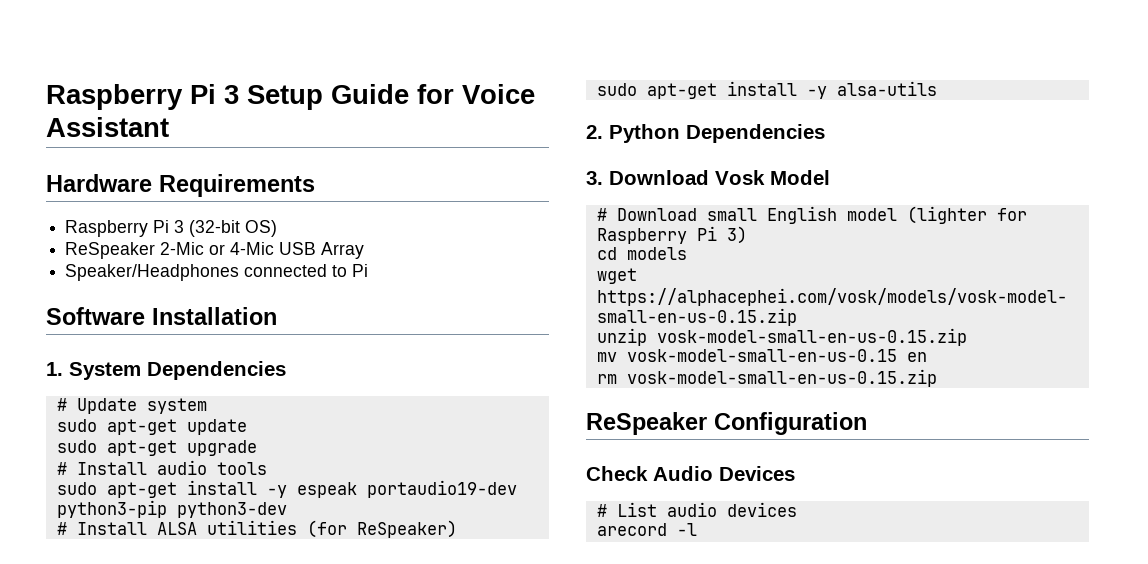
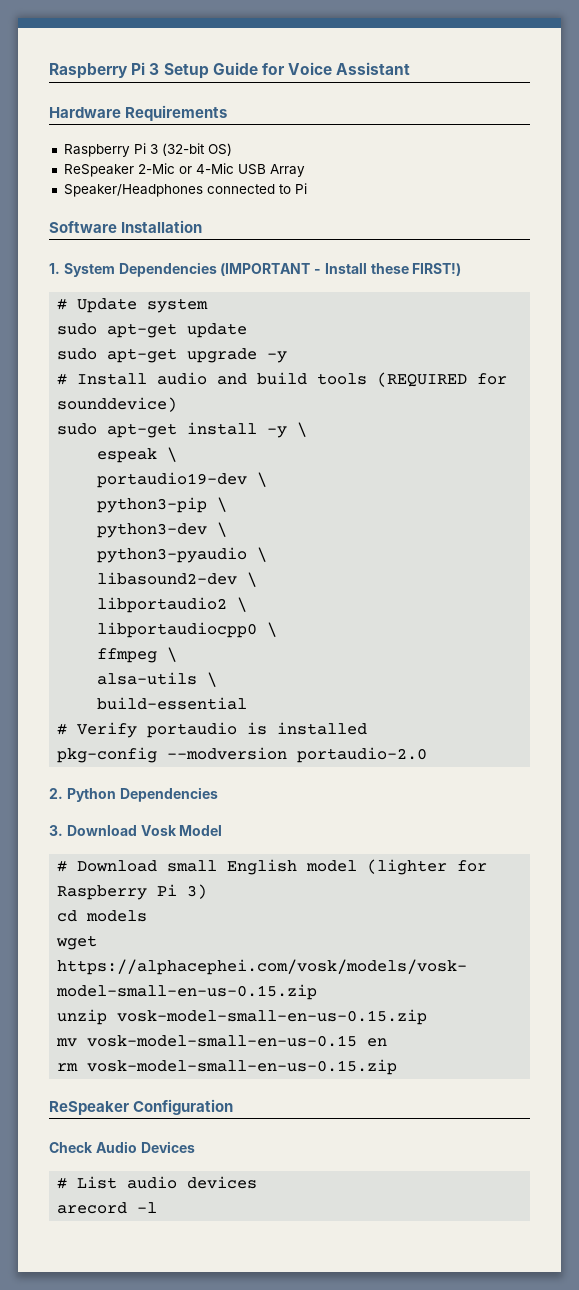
- 1. System Dependencies
+ 1. System Dependencies (IMPORTANT - Install these FIRST!)
- sudo apt-get upgrade
+ sudo apt-get upgrade -y
- # Install audio tools
- sudo apt-get install -y espeak portaudio19-dev python3-pip python3-dev
- # Install ALSA utilities (for ReSpeaker)
- sudo apt-get install -y alsa-utils
+ # Install audio and build tools (REQUIRED for sounddevice)
+ sudo apt-get install -y \
+ espeak \
+ portaudio19-dev \
+ python3-pip \
+ python3-dev \
+ python3-pyaudio \
+ libasound2-dev \
+ libportaudio2 \
+ libportaudiocpp0 \
+ ffmpeg \
+ alsa-utils \
+ build-essential
+ # Verify portaudio is installed
+ pkg-config --modversion portaudio-2.0

